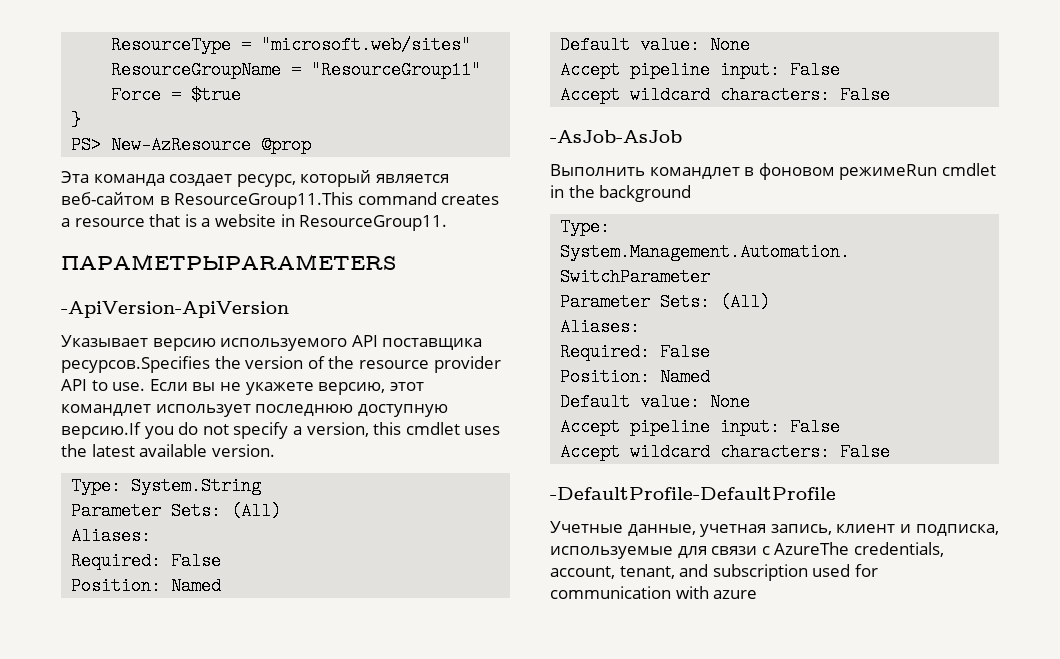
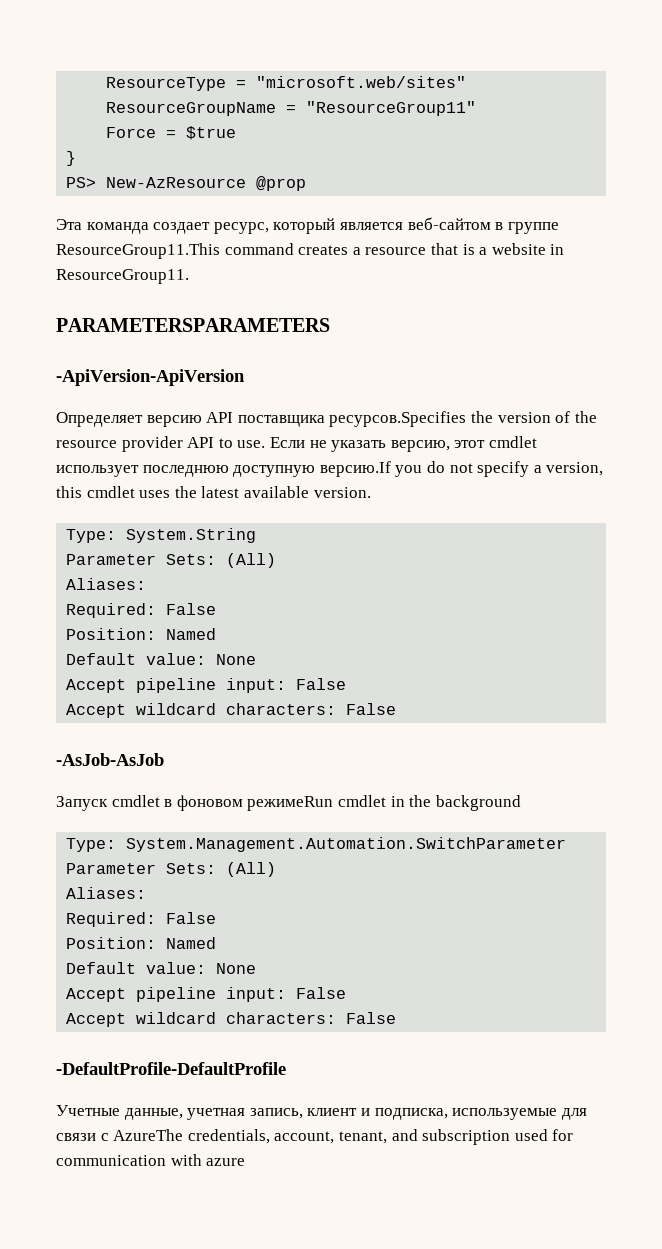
- Эта команда создает ресурс, который является веб-сайтом в ResourceGroup11.This command creates a resource that is a website in ResourceGroup11.
+ Эта команда создает ресурс, который является веб-сайтом в группе ResourceGroup11.This command creates a resource that is a website in ResourceGroup11.
- ПАРАМЕТРЫPARAMETERS
+ PARAMETERSPARAMETERS
- Указывает версию используемого API поставщика ресурсов.Specifies the version of the resource provider API to use.
+ Определяет версию API поставщика ресурсов.Specifies the version of the resource provider API to use.
- Если вы не укажете версию, этот командлет использует последнюю доступную версию.If you do not specify a version, this cmdlet uses the latest available version.
+ Если не указать версию, этот cmdlet использует последнюю доступную версию.If you do not specify a version, this cmdlet uses the latest available version.
- Выполнить командлет в фоновом режимеRun cmdlet in the background
+ Запуск cmdlet в фоновом режимеRun cmdlet in the background

